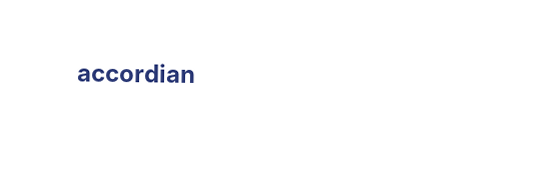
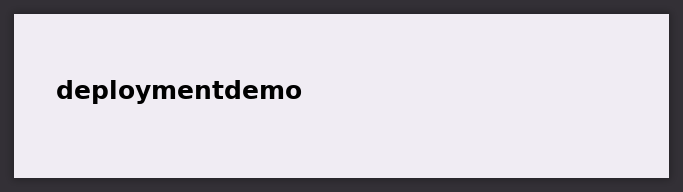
- accordian
+ deploymentdemo

